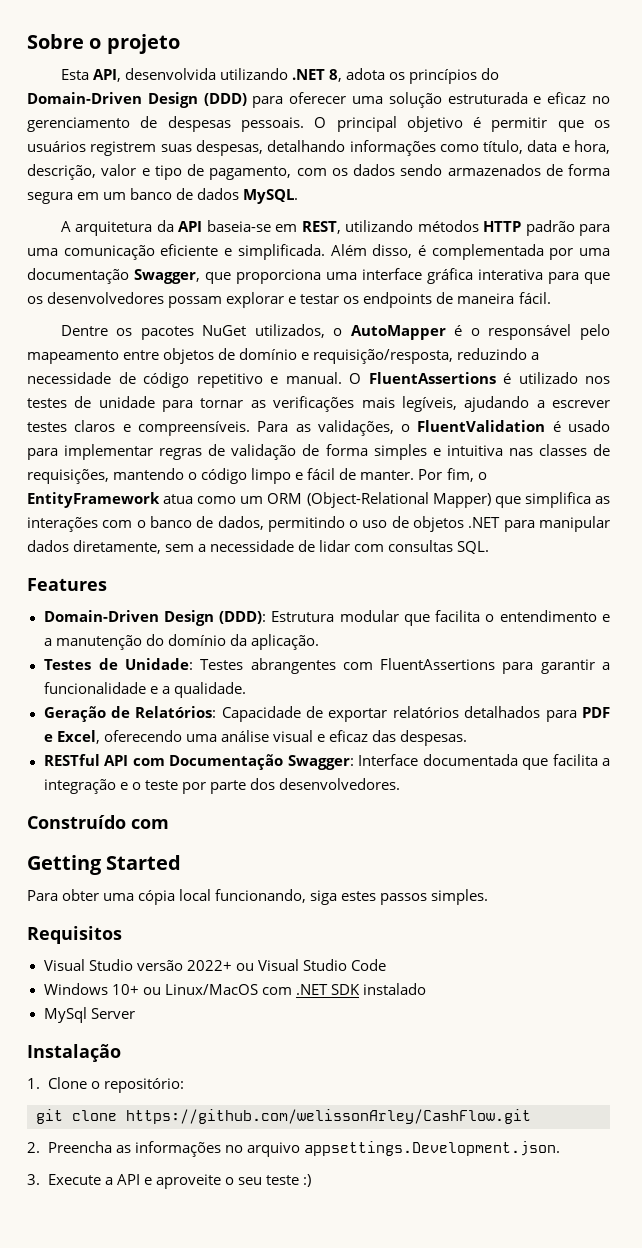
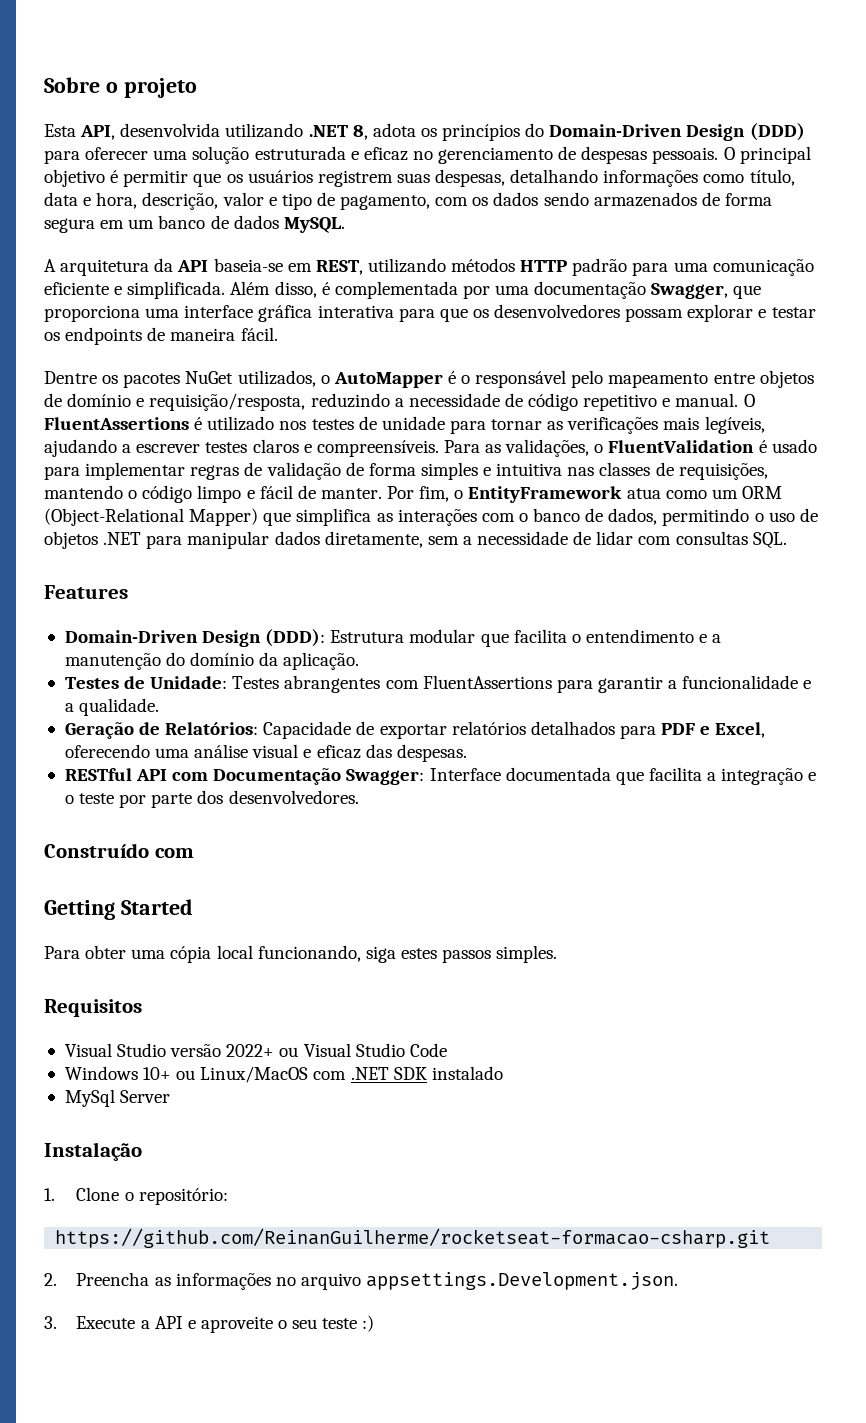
- git clone https://github.com/welissonArley/CashFlow.git
+ https://github.com/ReinanGuilherme/rocketseat-formacao-csharp.git

